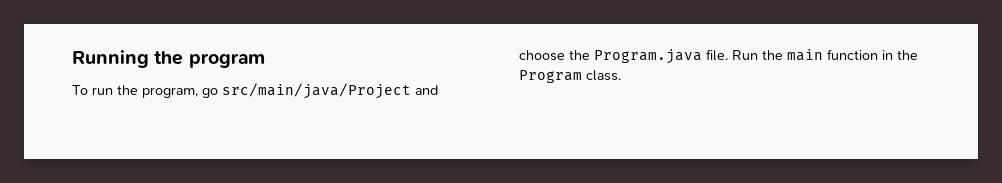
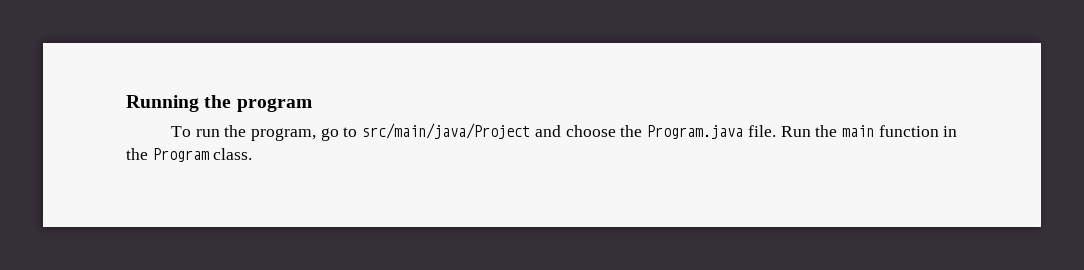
- To run the program, go src/main/java/Project and choose the Program.java file.
+ To run the program, go to src/main/java/Project and choose the Program.java file.

